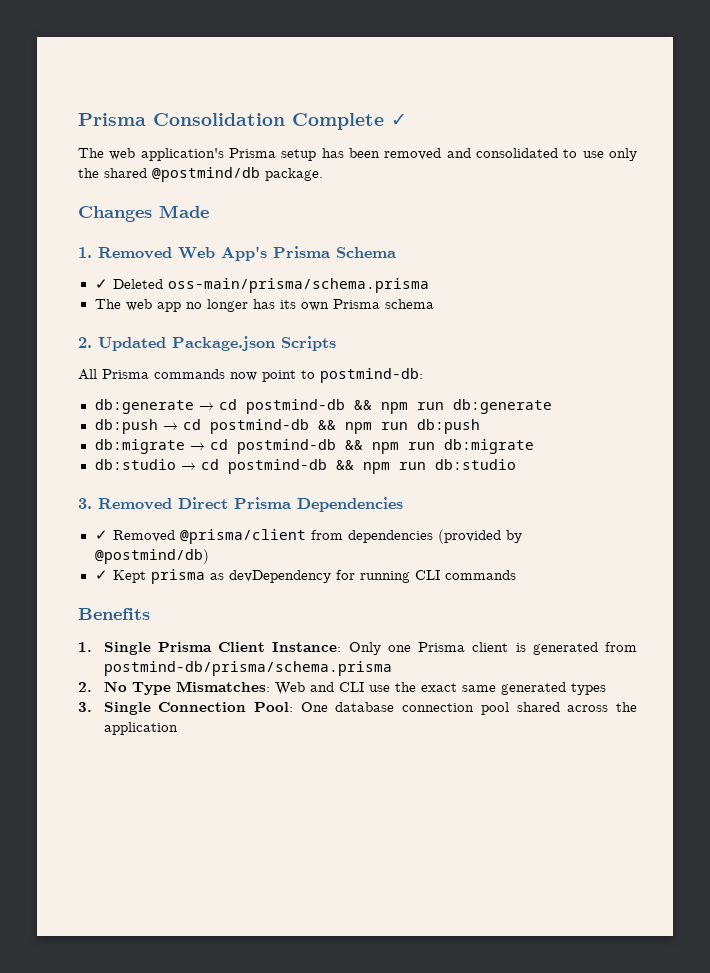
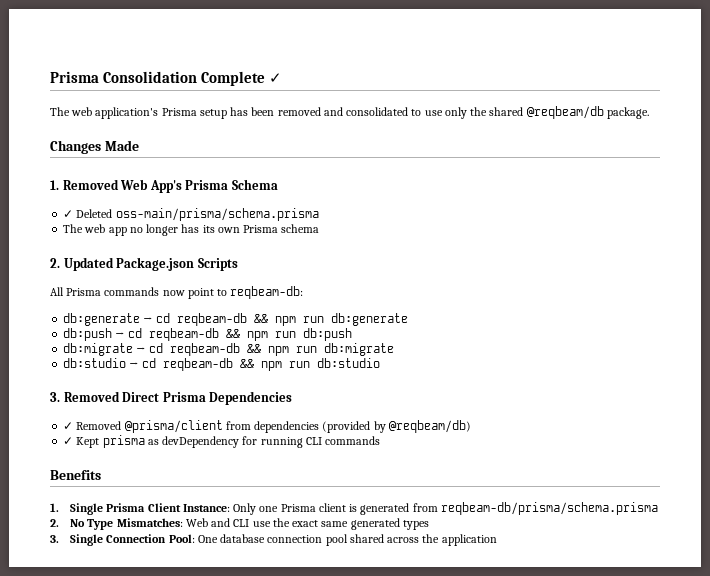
- The web application's Prisma setup has been removed and consolidated to use only the shared @postmind/db package.
+ The web application's Prisma setup has been removed and consolidated to use only the shared @reqbeam/db package.
- All Prisma commands now point to postmind-db:
+ All Prisma commands now point to reqbeam-db:
- db:generate → cd postmind-db && npm run db:generate
+ db:generate → cd reqbeam-db && npm run db:generate
- db:push → cd postmind-db && npm run db:push
+ db:push → cd reqbeam-db && npm run db:push
- db:migrate → cd postmind-db && npm run db:migrate
+ db:migrate → cd reqbeam-db && npm run db:migrate
- db:studio → cd postmind-db && npm run db:studio
+ db:studio → cd reqbeam-db && npm run db:studio
- ✓ Removed @prisma/client from dependencies (provided by @postmind/db)
+ ✓ Removed @prisma/client from dependencies (provided by @reqbeam/db)
- 1. Single Prisma Client Instance: Only one Prisma client is generated from postmind-db/prisma/schema.prisma
+ 1. Single Prisma Client Instance: Only one Prisma client is generated from reqbeam-db/prisma/schema.prisma

